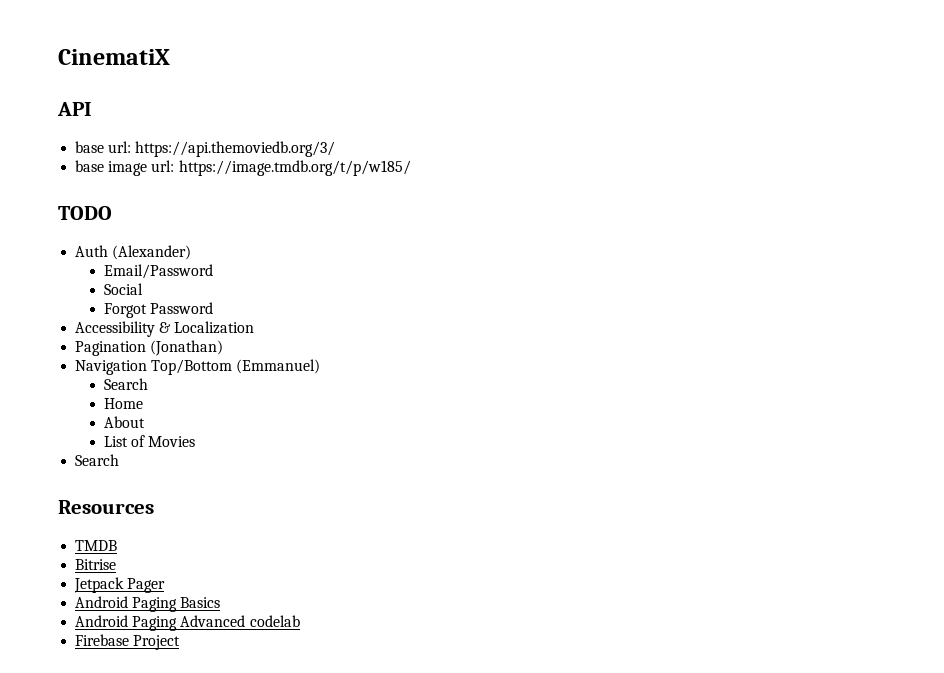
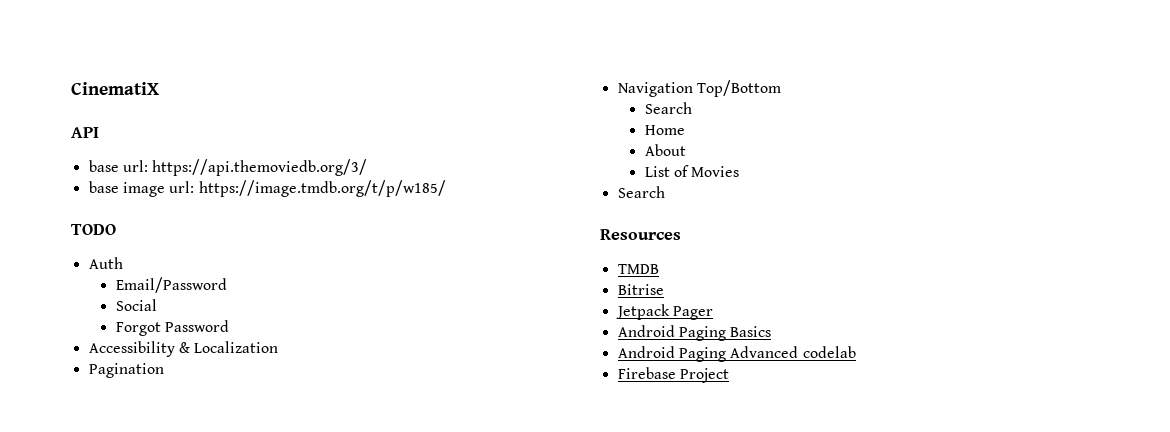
- Auth (Alexander)
+ Auth
- Pagination (Jonathan)
+ Pagination
- Navigation Top/Bottom (Emmanuel)
+ Navigation Top/Bottom

